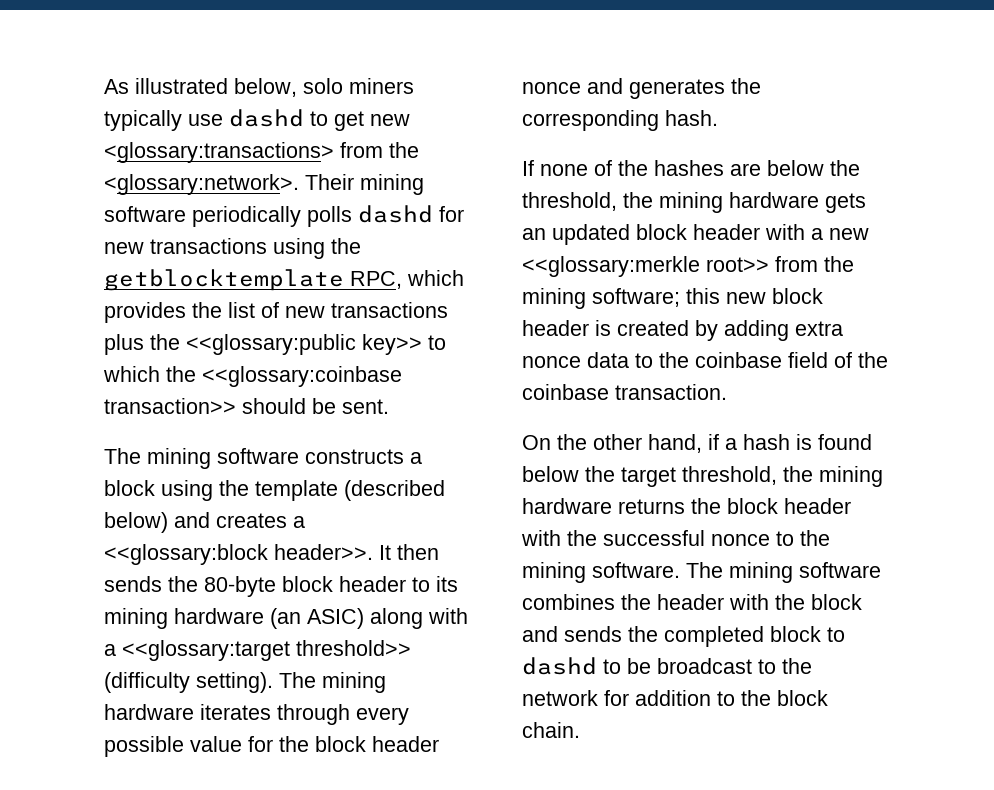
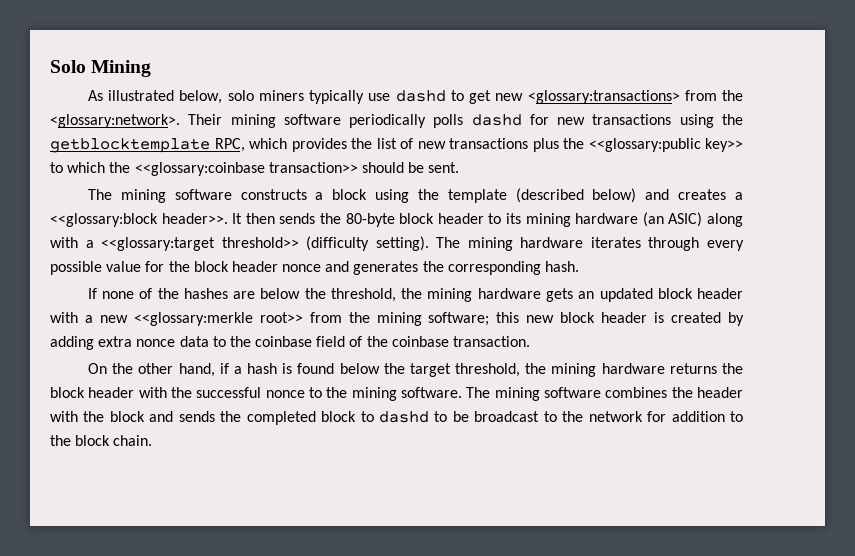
+ Solo Mining

